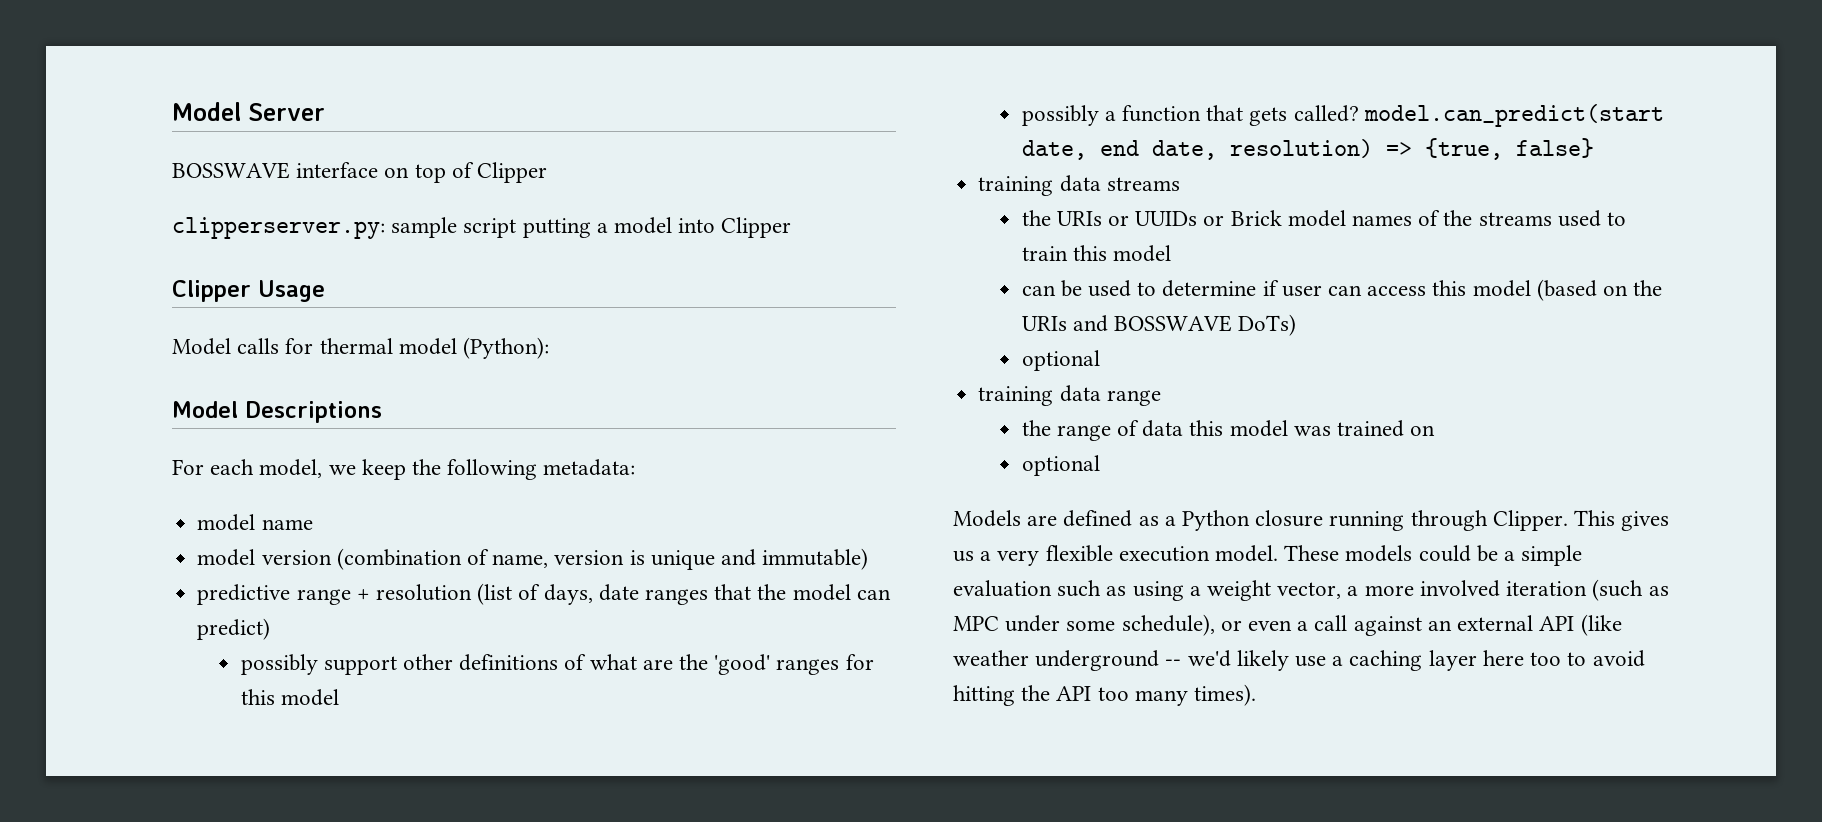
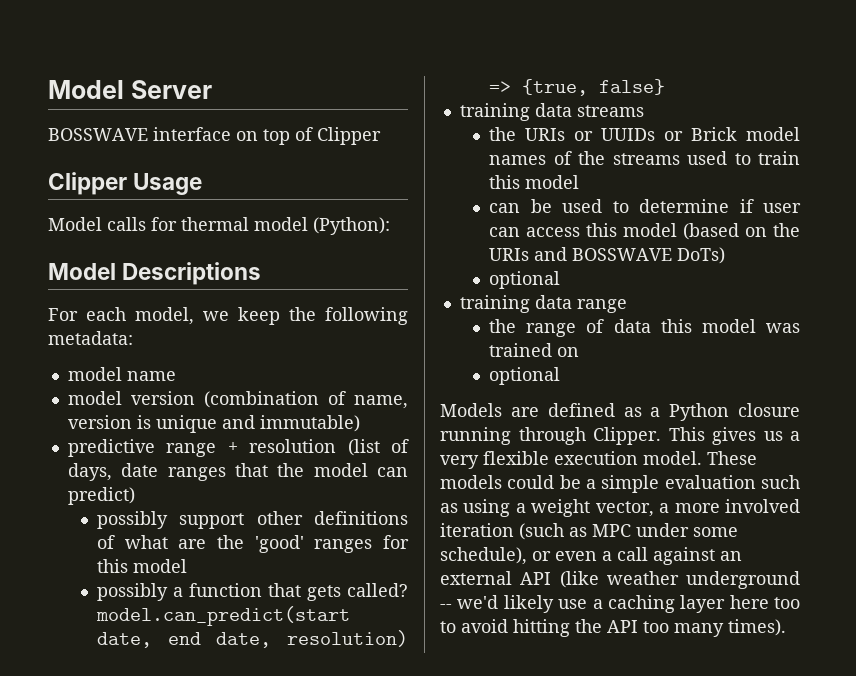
- clipperserver.py: sample script putting a model into Clipper

